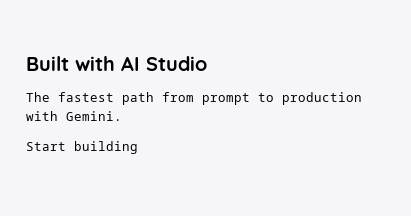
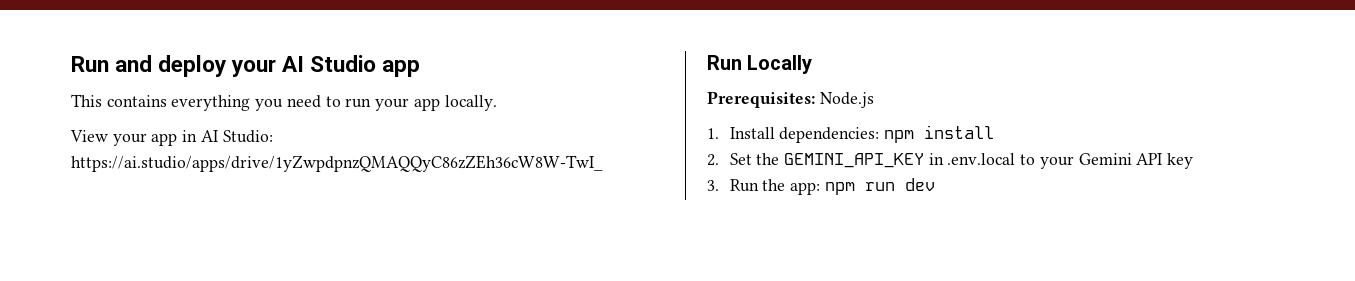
- Built with AI Studio
- The fastest path from prompt to production with Gemini.
- Start building
+ Run and deploy your AI Studio app
+ This contains everything you need to run your app locally.
+ View your app in AI Studio: https://ai.studio/apps/drive/1yZwpdpnzQMAQQyC86zZEh36cW8W-TwI_
+ Run Locally
+ Prerequisites: Node.js
+ 1. Install dependencies: npm install
+ 2. Set the GEMINI_API_KEY in .env.local to your Gemini API key
+ 3. Run the app: npm run dev

